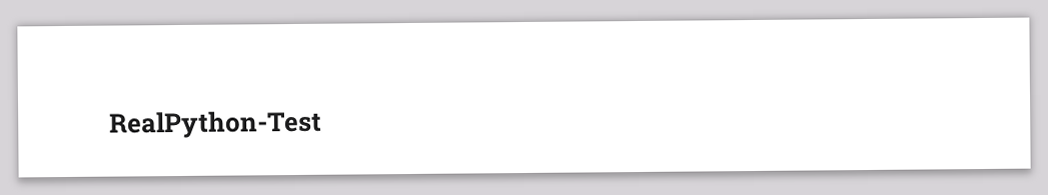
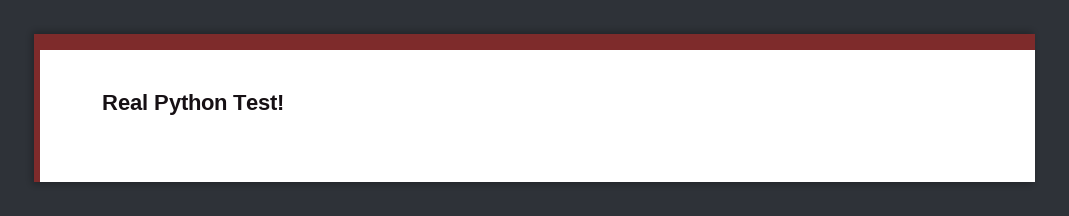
- RealPython-Test
+ Real Python Test!

